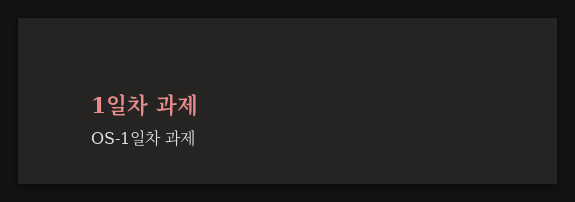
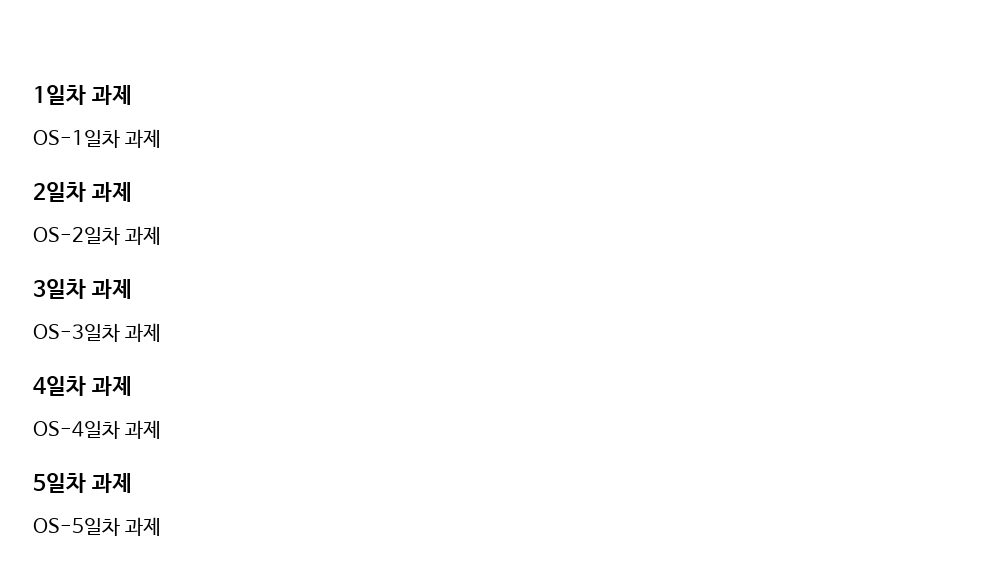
+ 2일차 과제
+ OS-2일차 과제
+ 3일차 과제
+ OS-3일차 과제
+ 4일차 과제
+ OS-4일차 과제
+ 5일차 과제
+ OS-5일차 과제

